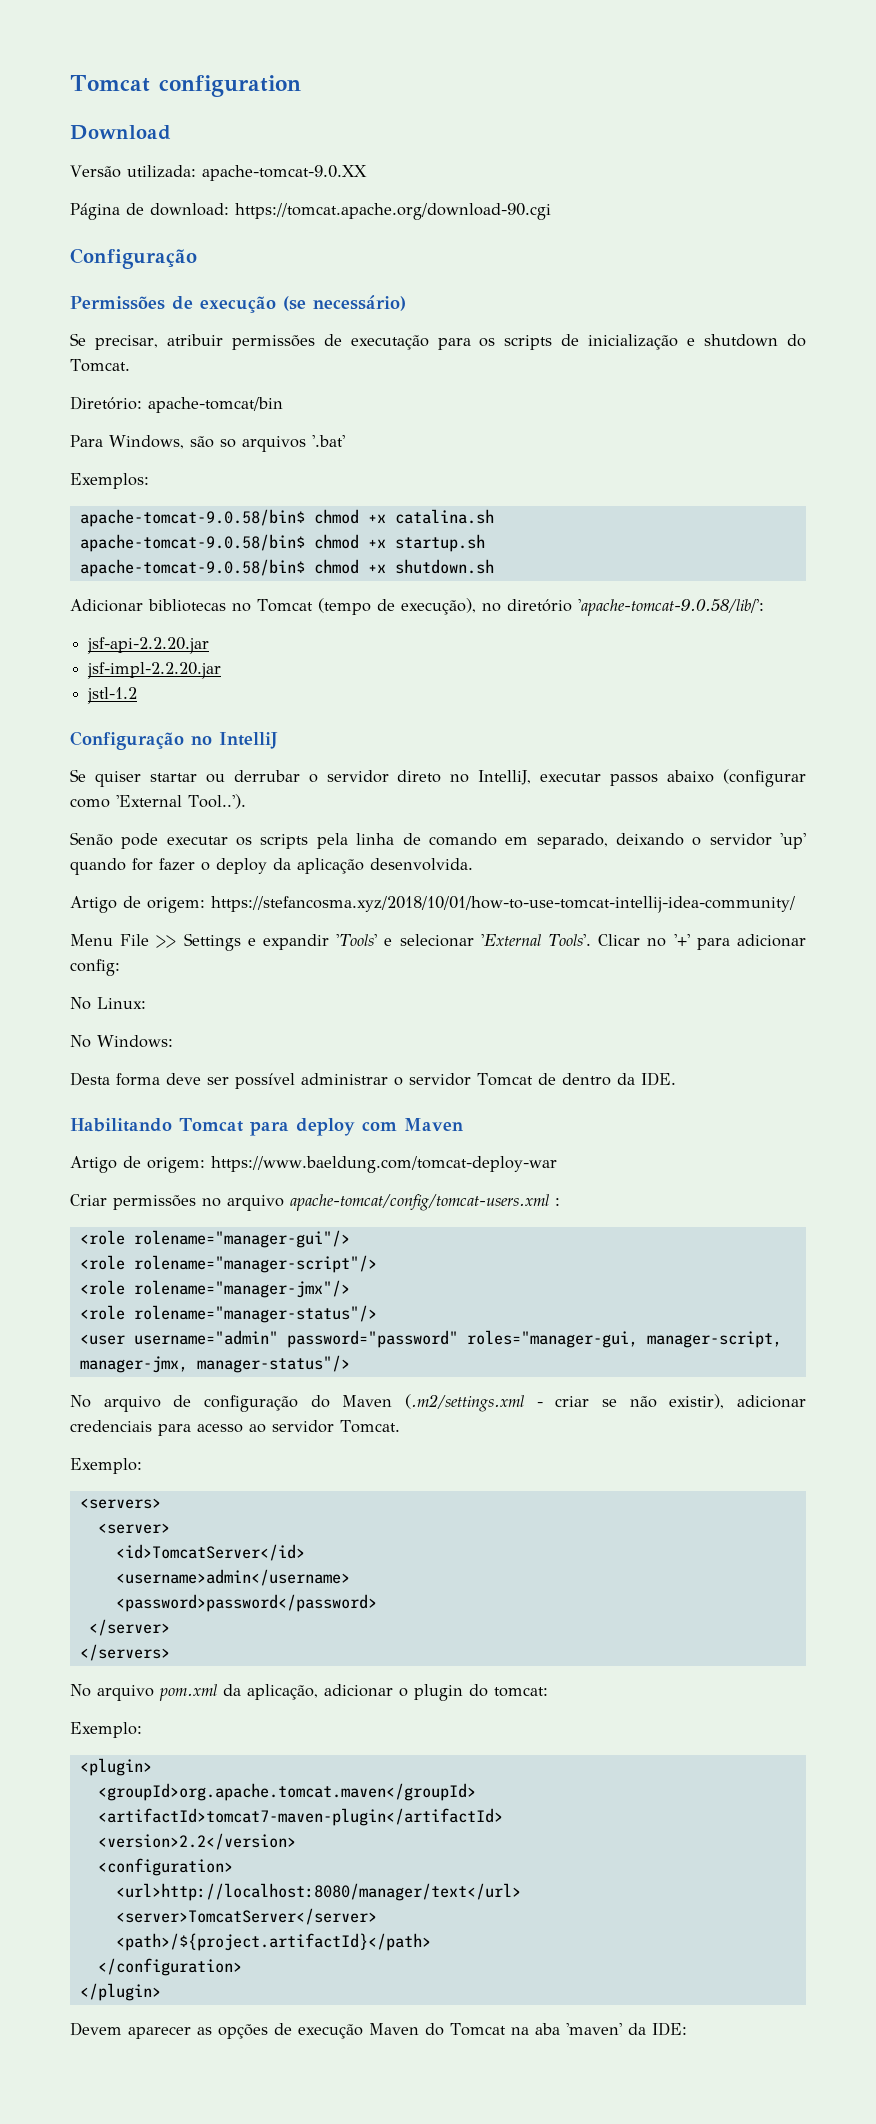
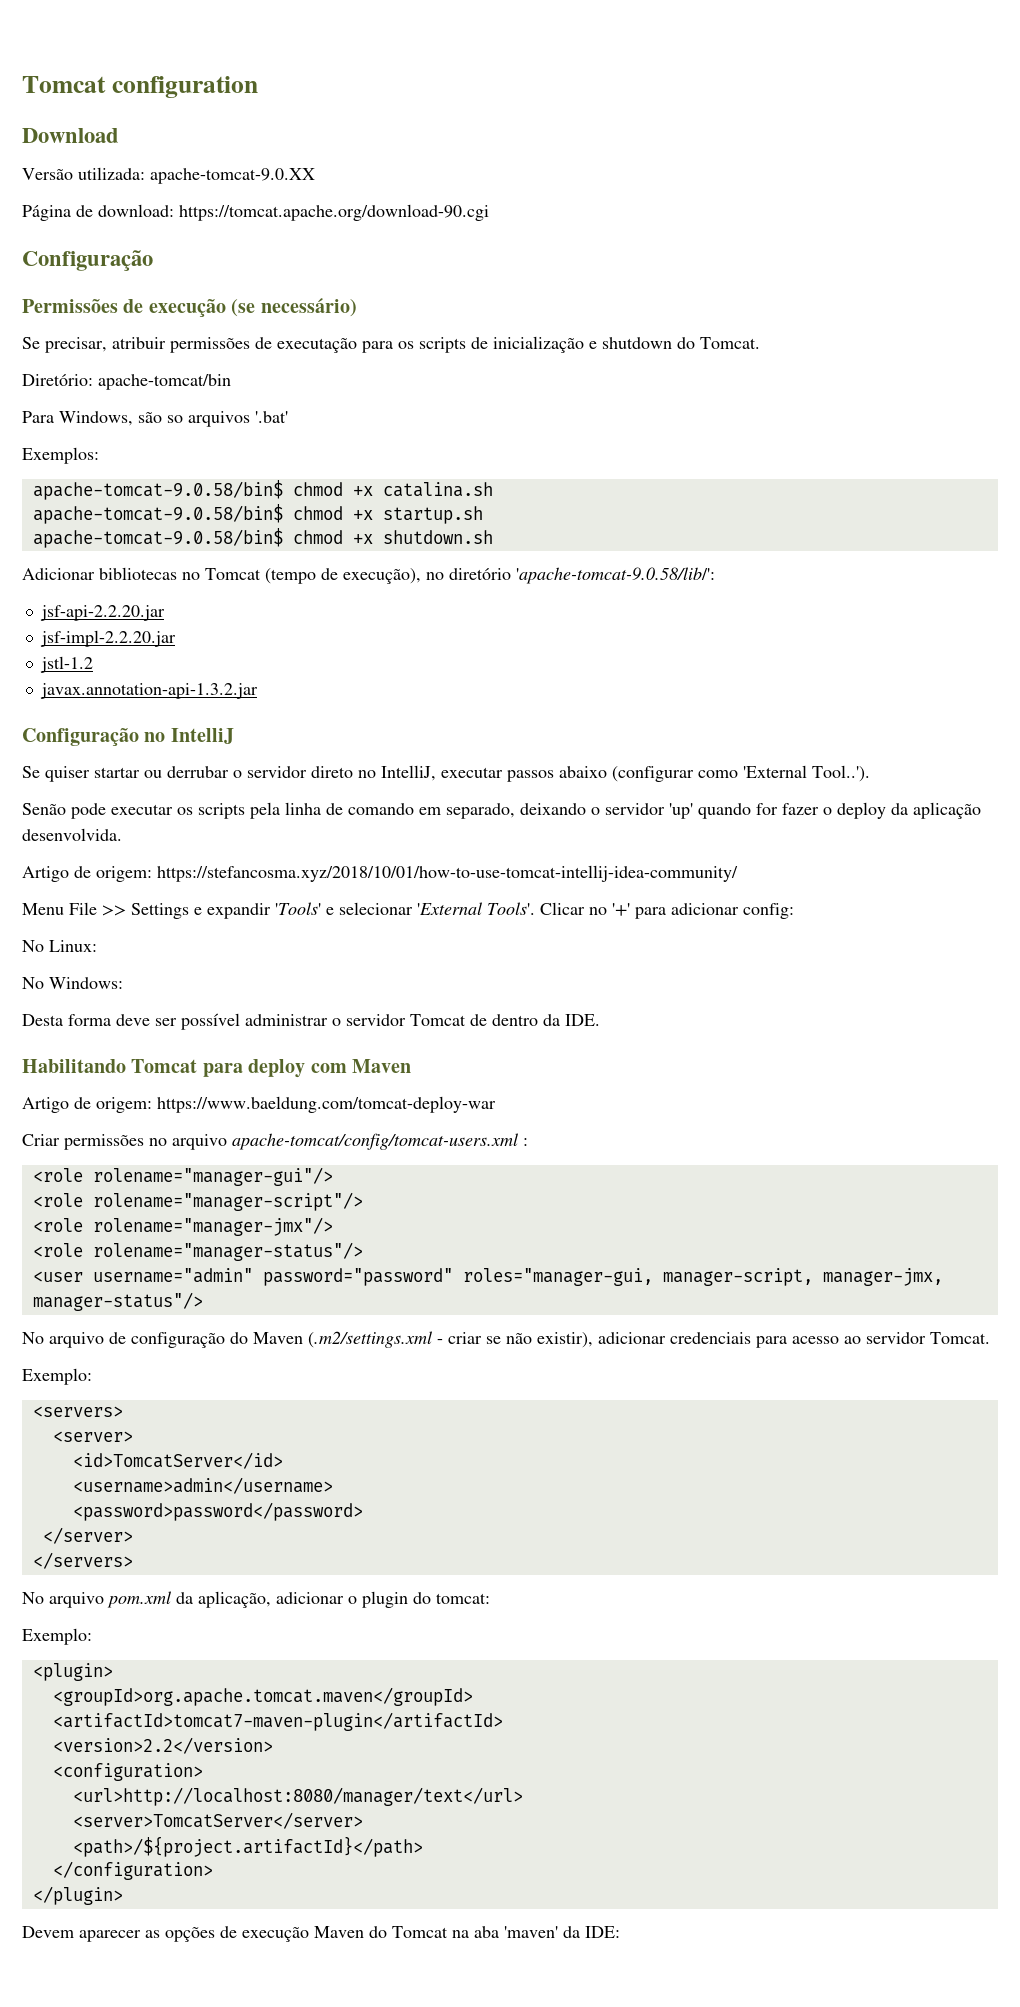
+ javax.annotation-api-1.3.2.jar

